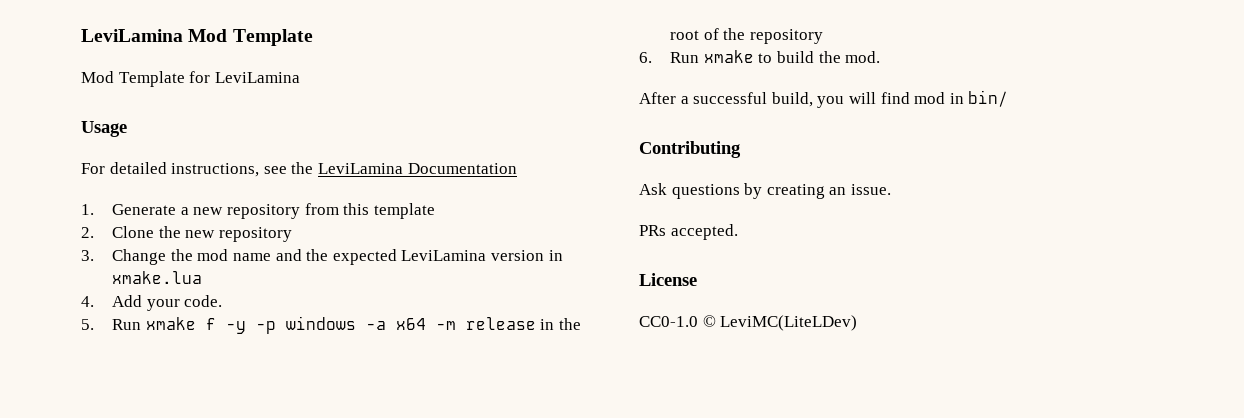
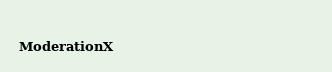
- LeviLamina Mod Template
- Mod Template for LeviLamina
- Usage
- For detailed instructions, see the LeviLamina Documentation
- 1. Generate a new repository from this template
- 2. Clone the new repository
- 3. Change the mod name and the expected LeviLamina version in xmake.lua
- 4. Add your code.
- 5. Run xmake f -y -p windows -a x64 -m release in the root of the repository
- 6. Run xmake to build the mod.
- After a successful build, you will find mod in bin/
- Contributing
- Ask questions by creating an issue.
- PRs accepted.
- License
- CC0-1.0 © LeviMC(LiteLDev)
+ ModerationX

